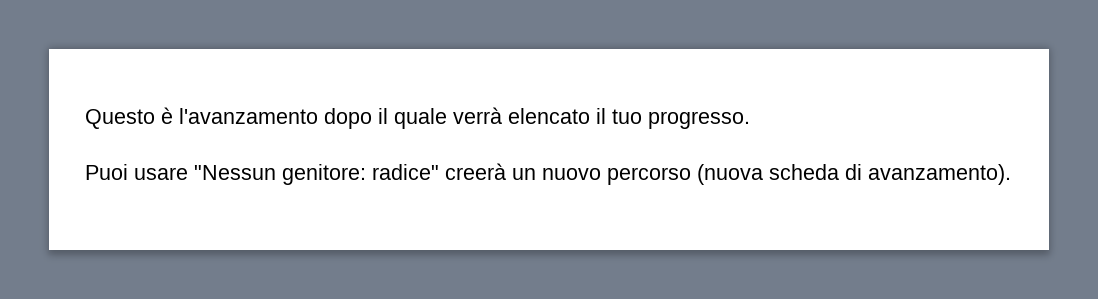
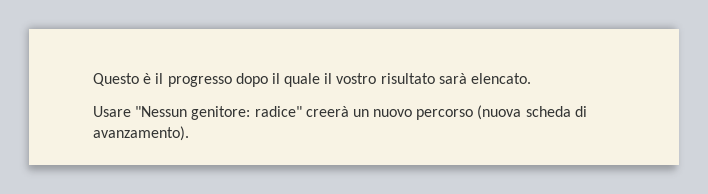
- Questo è l'avanzamento dopo il quale verrà elencato il tuo progresso.
- Puoi usare "Nessun genitore: radice" creerà un nuovo percorso (nuova scheda di avanzamento).
+ Questo è il progresso dopo il quale il vostro risultato sarà elencato.
+ Usare "Nessun genitore: radice" creerà un nuovo percorso (nuova scheda di avanzamento).

